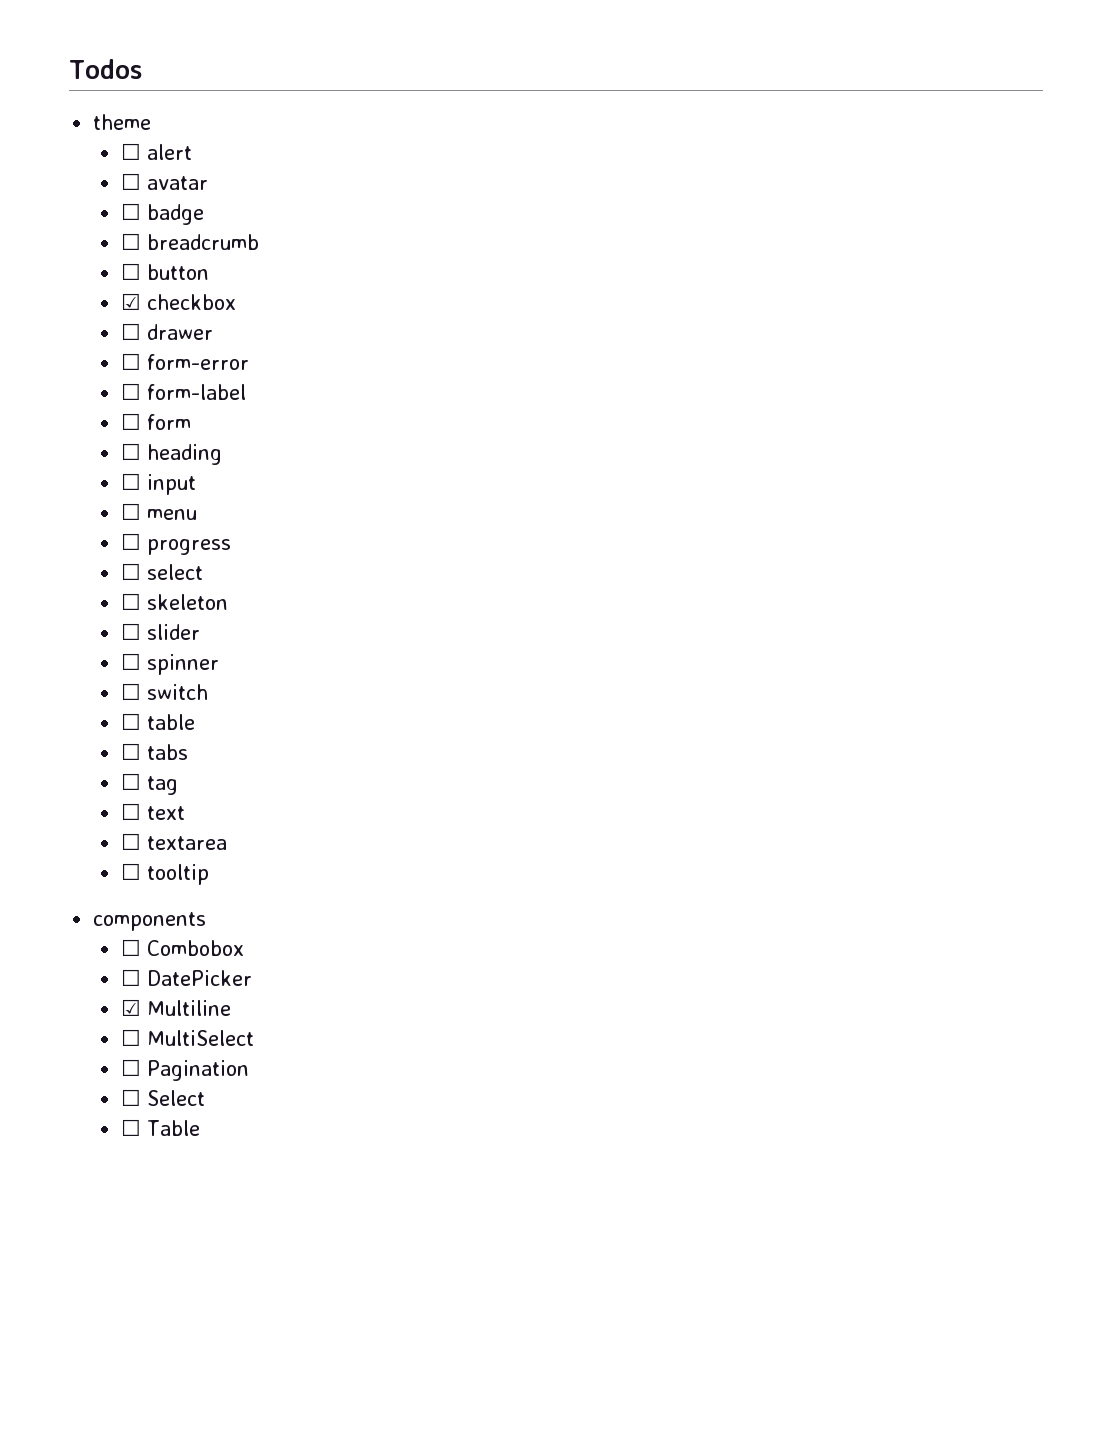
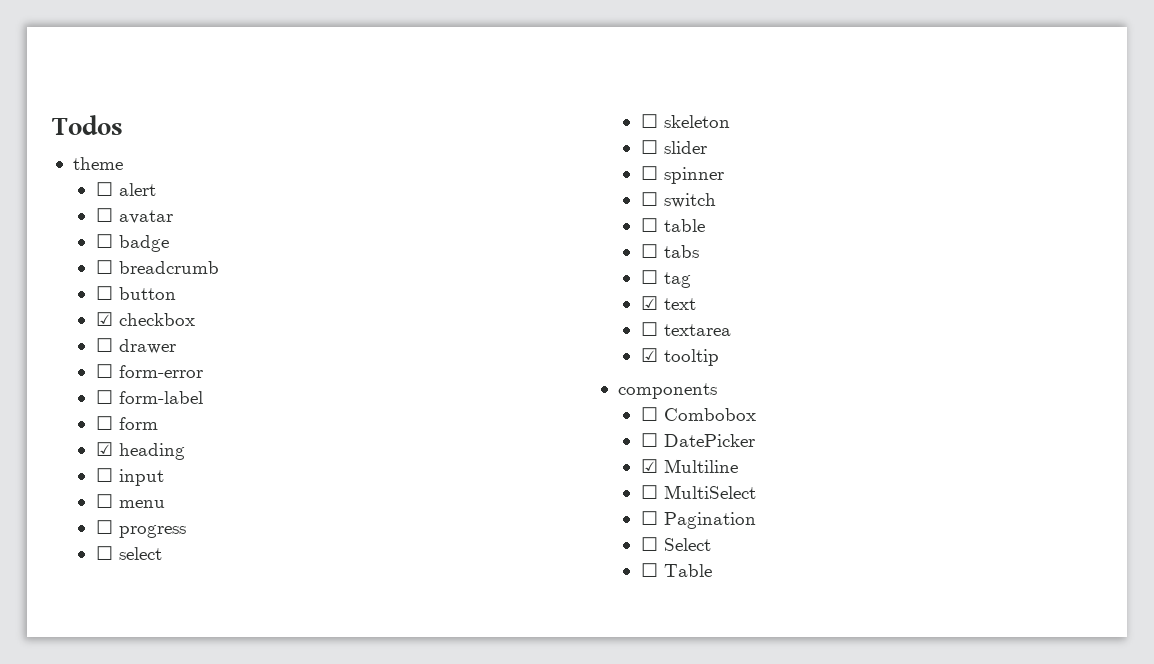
- ☐ heading
+ ☑ heading
- ☐ text
+ ☑ text
- ☐ tooltip
+ ☑ tooltip

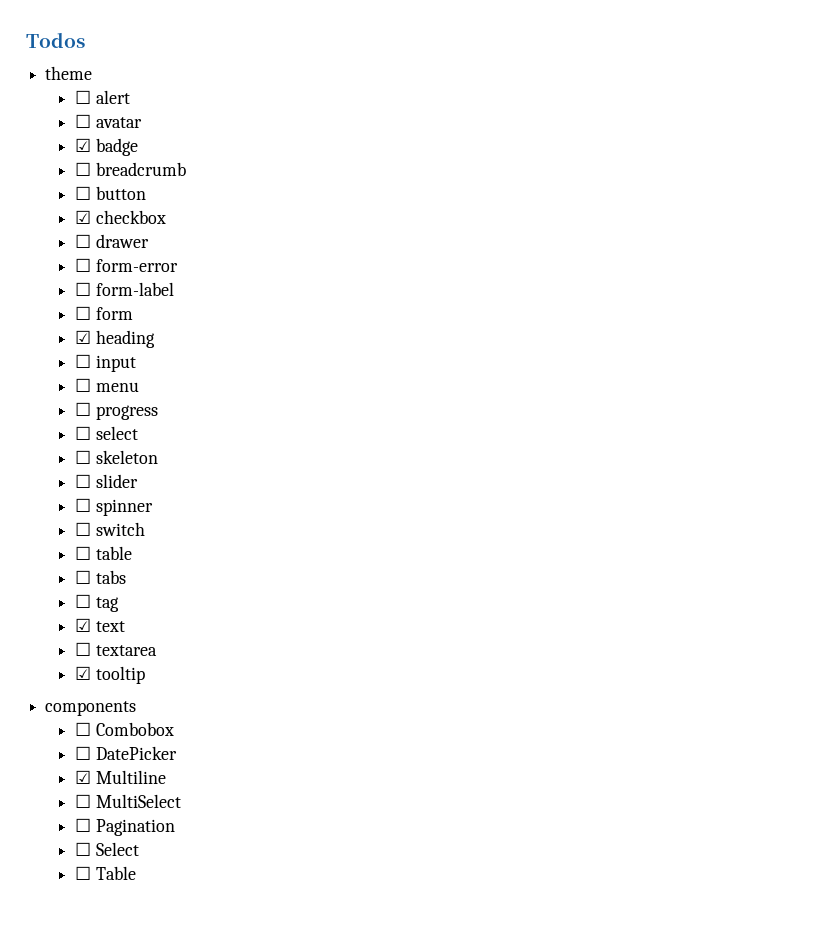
- ☐ badge
+ ☑ badge

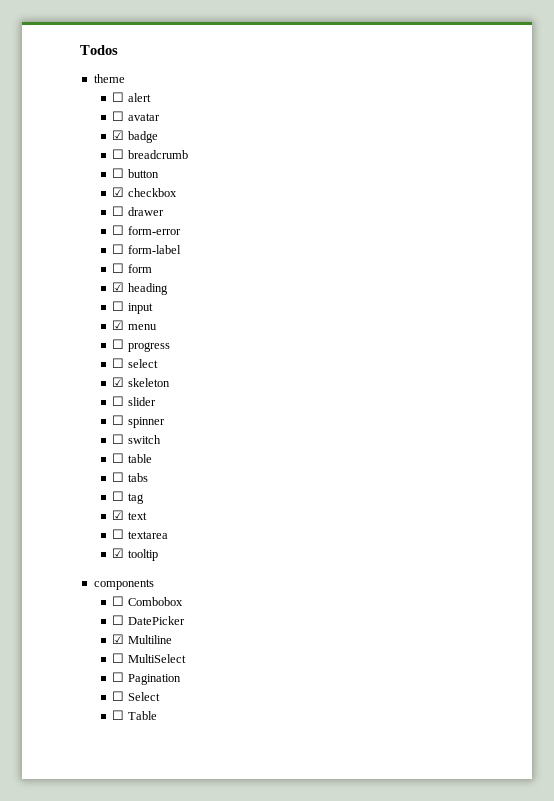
- ☐ menu
+ ☑ menu
- ☐ skeleton
+ ☑ skeleton

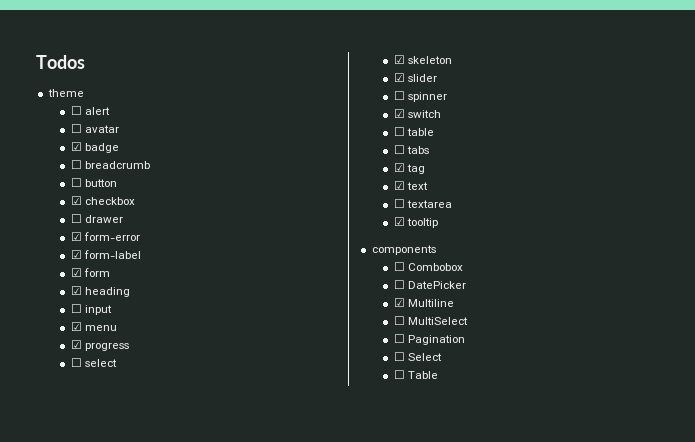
- ☐ form-error
+ ☑ form-error
- ☐ form-label
+ ☑ form-label
- ☐ form
+ ☑ form
- ☐ progress
+ ☑ progress
- ☐ slider
+ ☑ slider
- ☐ switch
+ ☑ switch
- ☐ tag
+ ☑ tag

